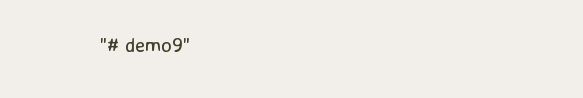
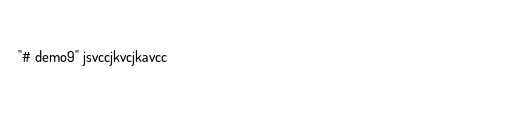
- "# demo9"
+ "# demo9" jsvccjkvcjkavcc

